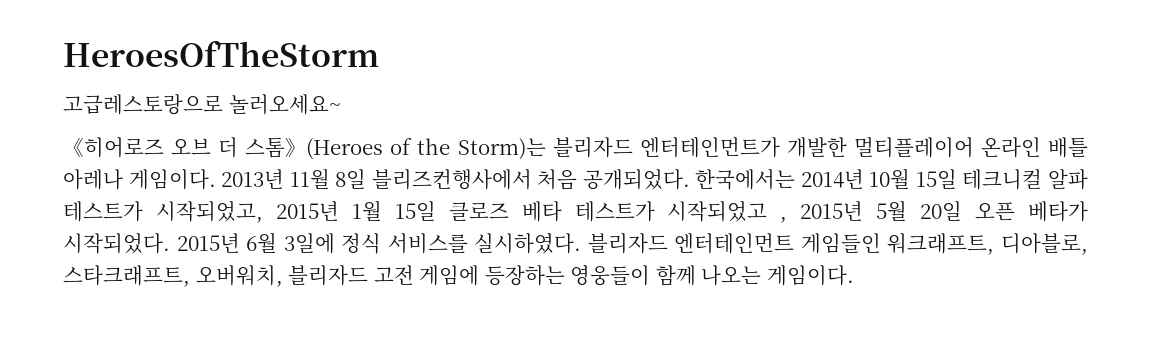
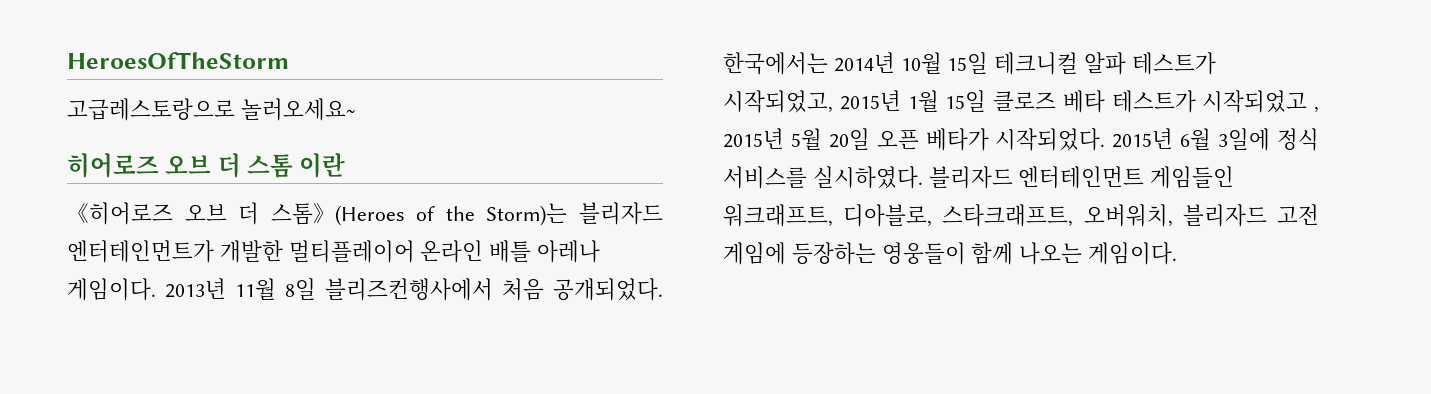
+ 히어로즈 오브 더 스톰 이란

